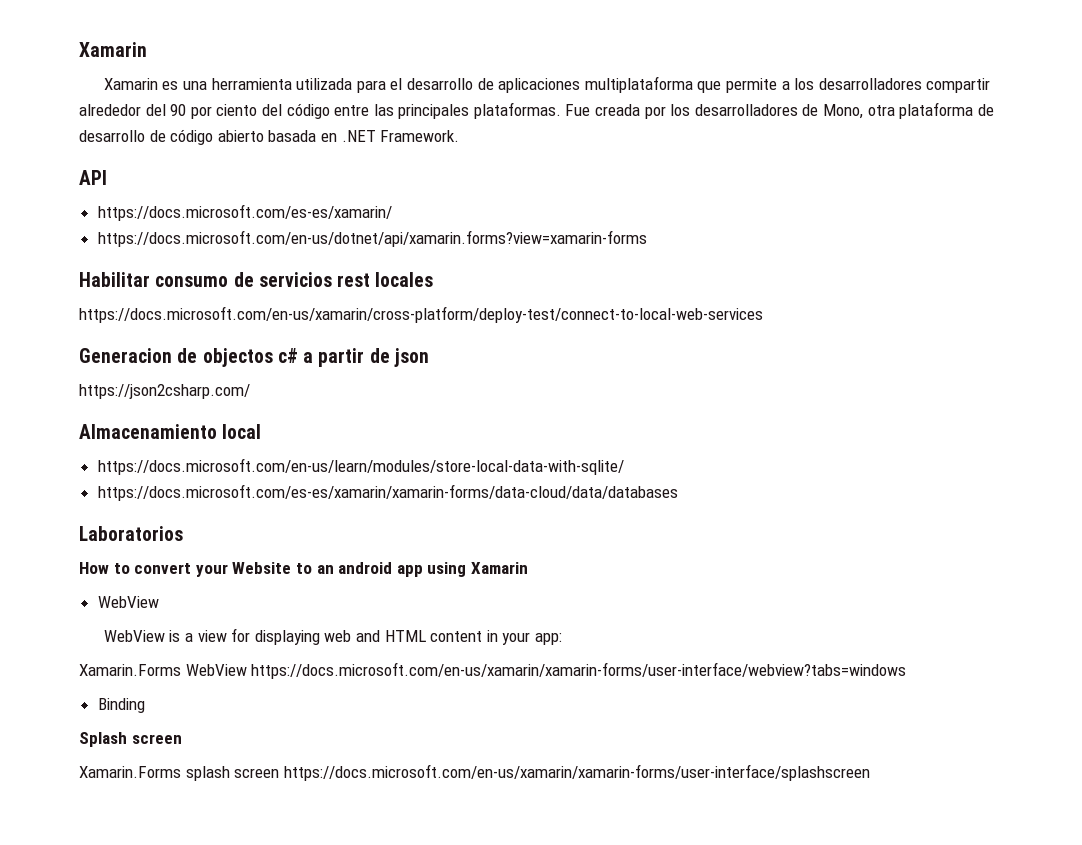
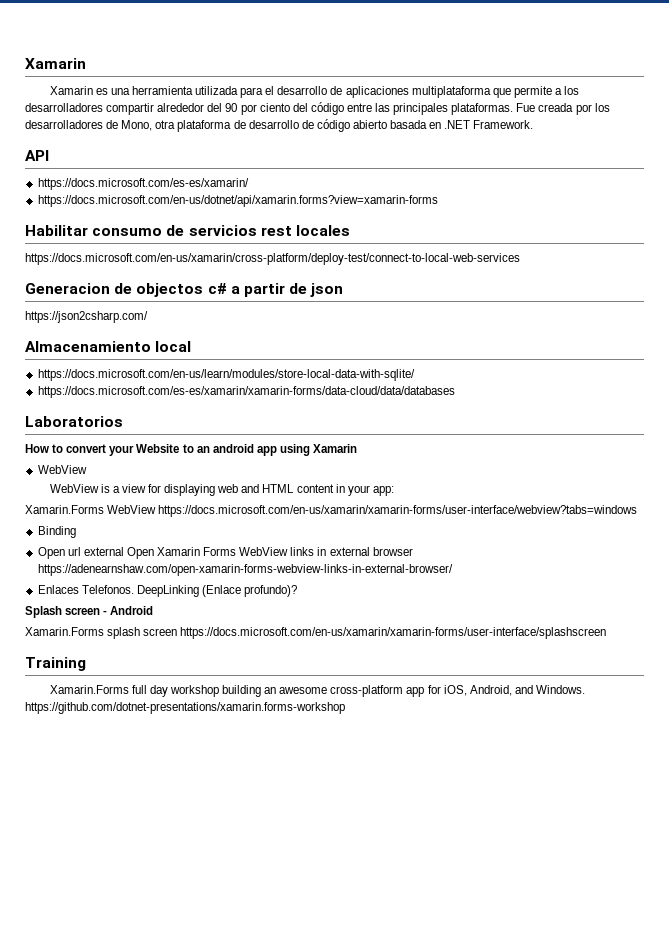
+ Open url external Open Xamarin Forms WebView links in external browser https://adenearnshaw.com/open-xamarin-forms-webview-links-in-external-browser/
+ Enlaces Telefonos. DeepLinking (Enlace profundo)?
- Splash screen
+ Splash screen - Android
+ Training
+ Xamarin.Forms full day workshop building an awesome cross-platform app for iOS, Android, and Windows. https://github.com/dotnet-presentations/xamarin.forms-workshop

